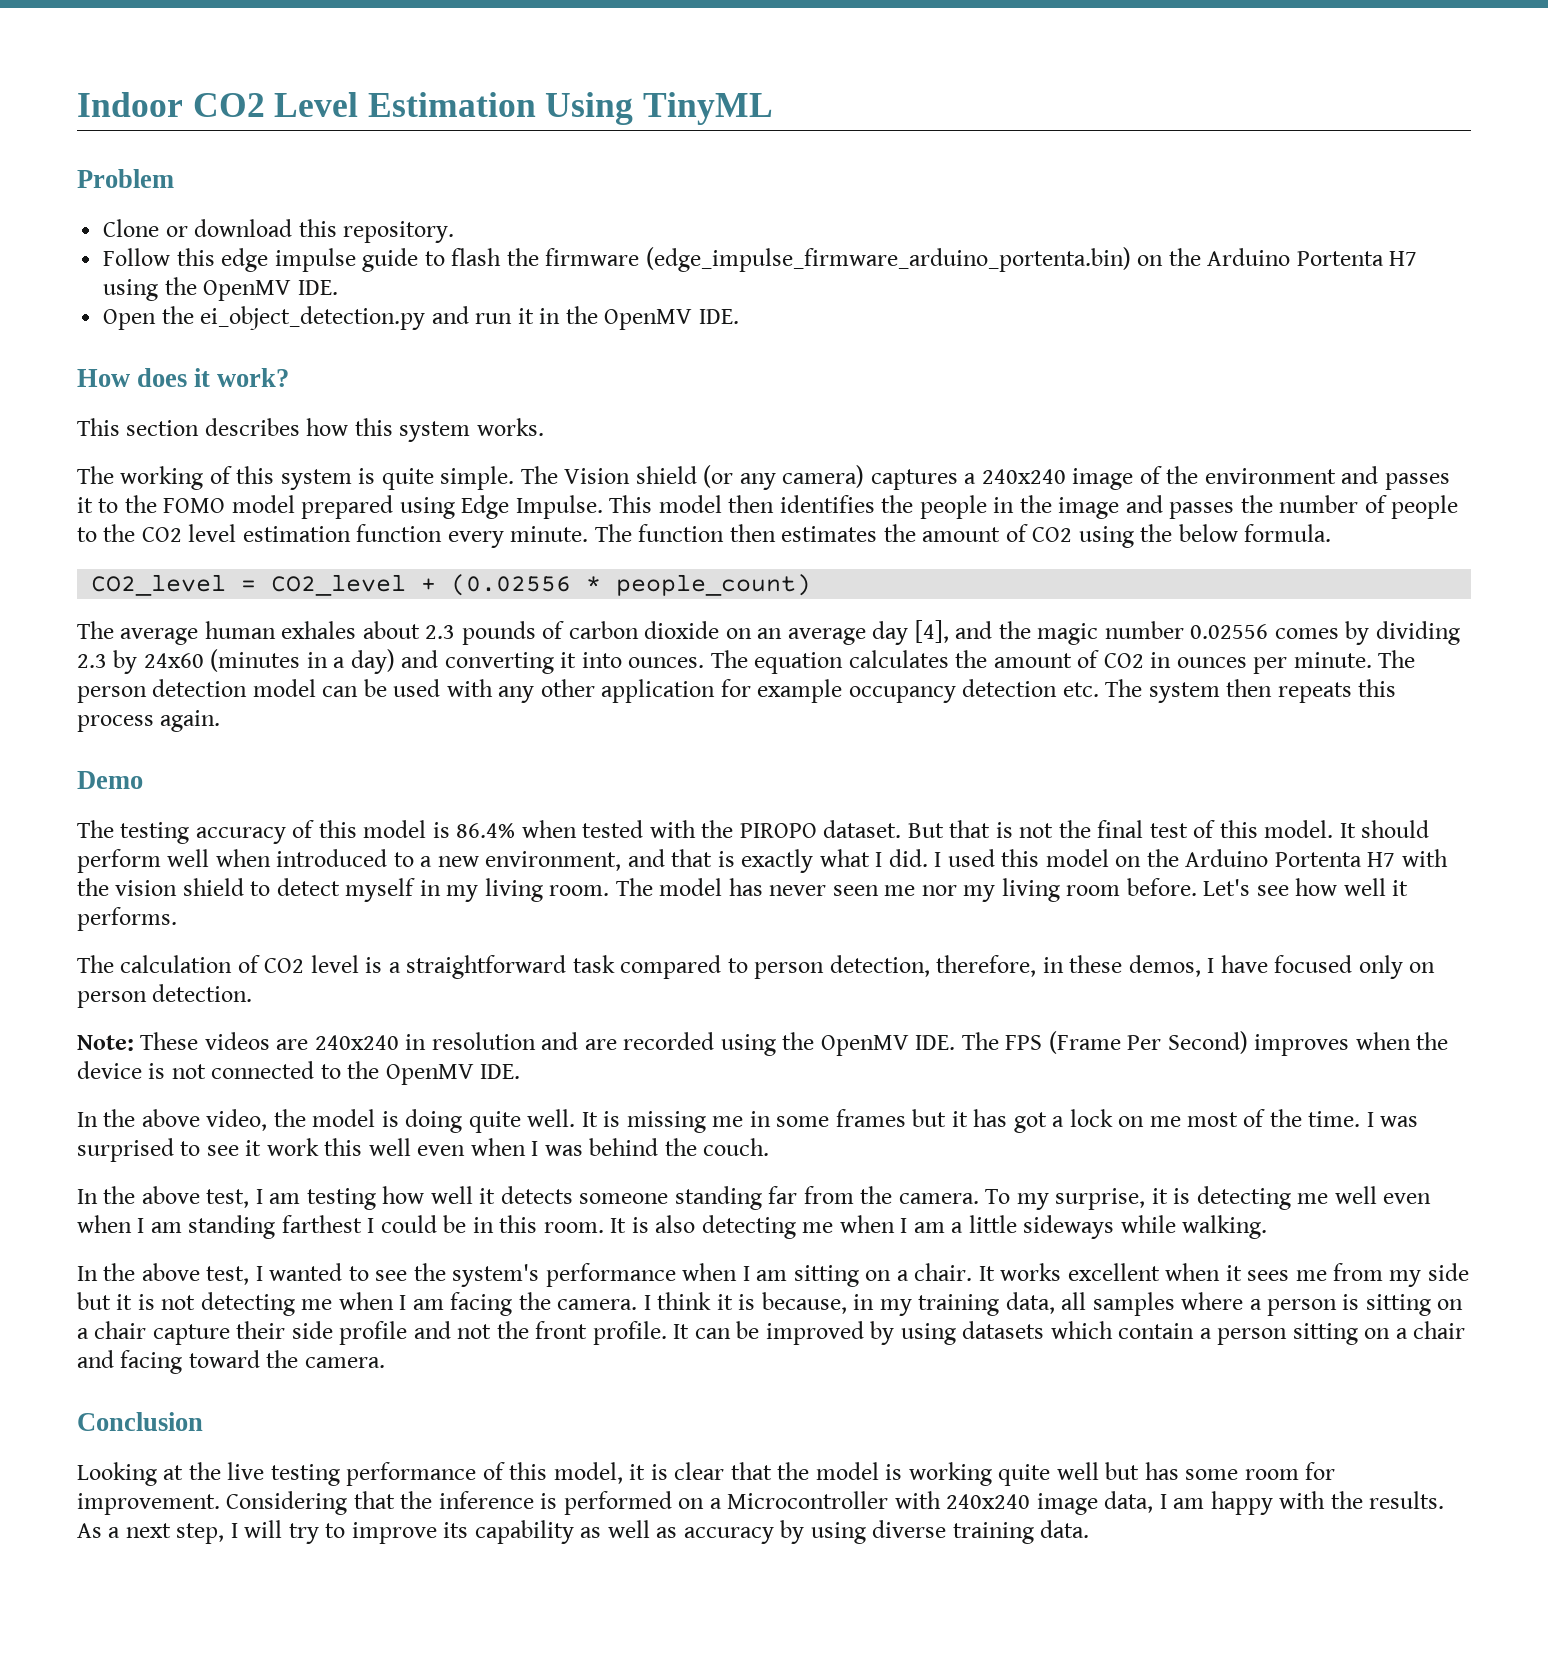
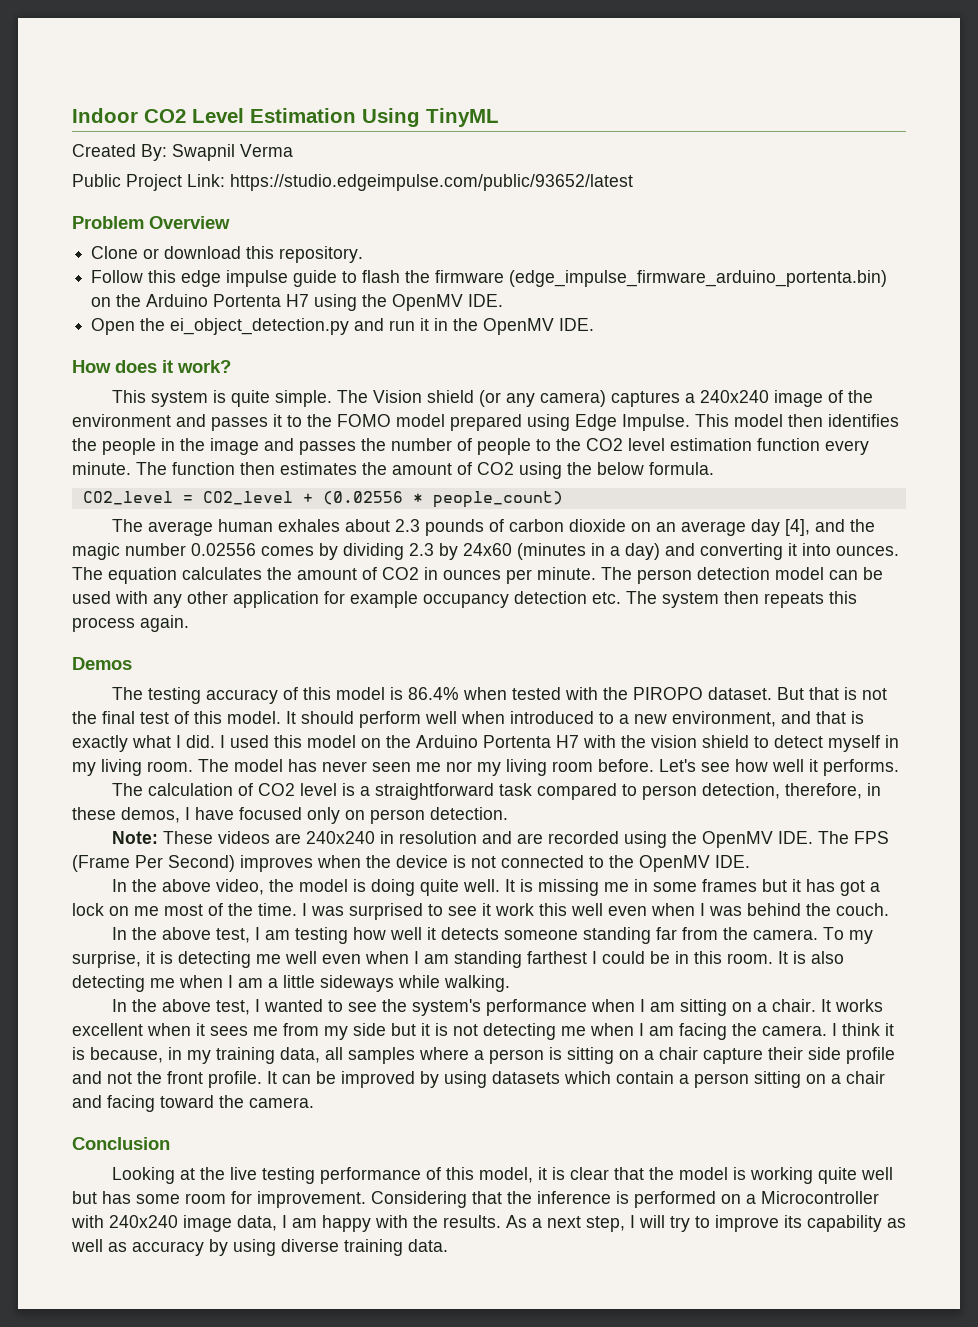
+ Created By: Swapnil Verma
+ Public Project Link: https://studio.edgeimpulse.com/public/93652/latest
- Problem
+ Problem Overview
- This section describes how this system works.
- The working of this system is quite simple.
+ This system is quite simple.
- Demo
+ Demos

